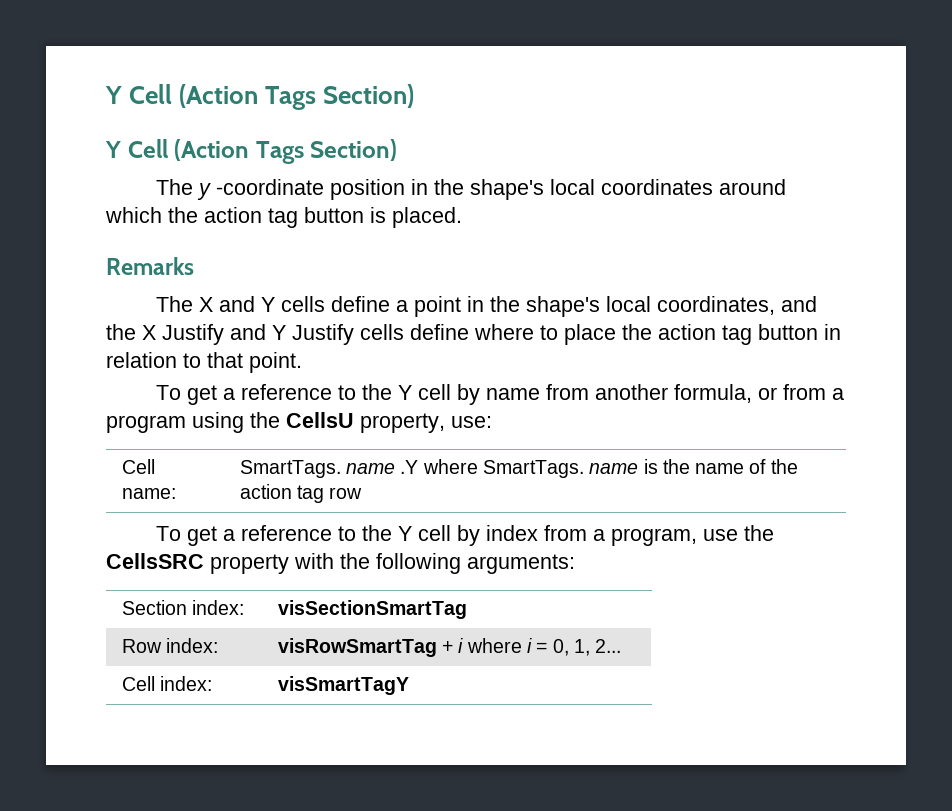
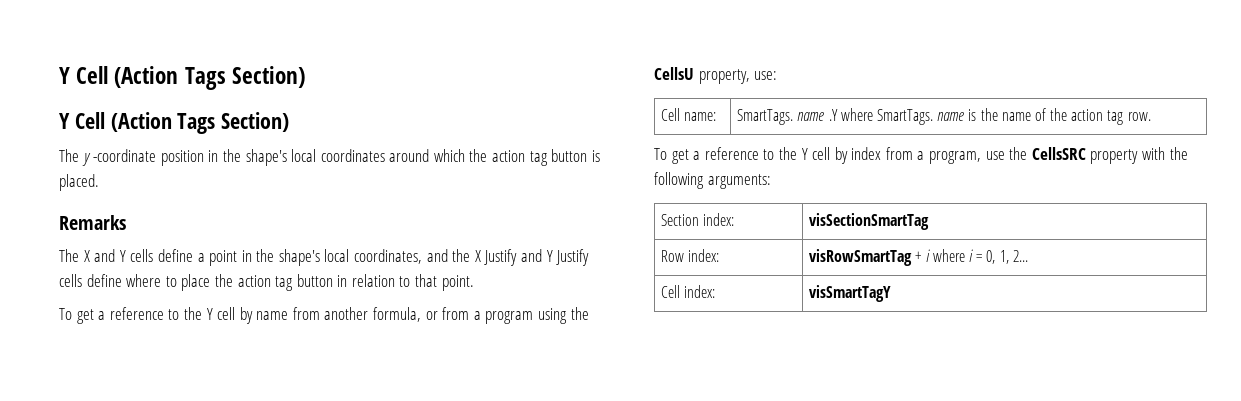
- Cell name: | SmartTags. name .Y where SmartTags. name is the name of the action tag row
+ Cell name: | SmartTags. name .Y where SmartTags. name is the name of the action tag row.

